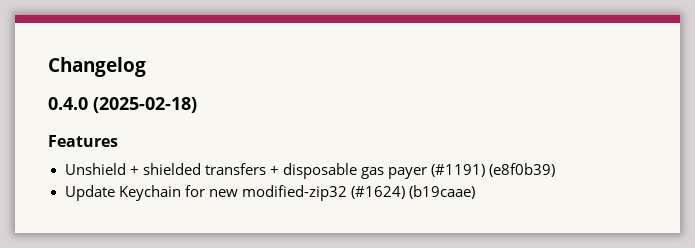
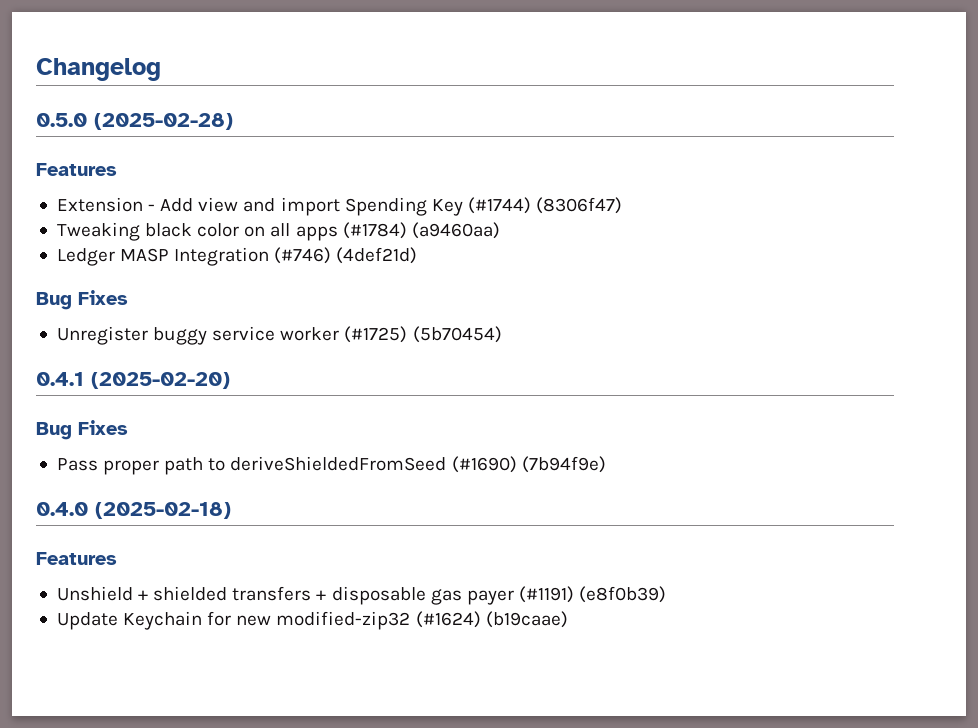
+ 0.5.0 (2025-02-28)
+ Features
+ Extension - Add view and import Spending Key (#1744) (8306f47)
+ Tweaking black color on all apps (#1784) (a9460aa)
+ Ledger MASP Integration (#746) (4def21d)
+ Bug Fixes
+ Unregister buggy service worker (#1725) (5b70454)
+ 0.4.1 (2025-02-20)
+ Bug Fixes
+ Pass proper path to deriveShieldedFromSeed (#1690) (7b94f9e)

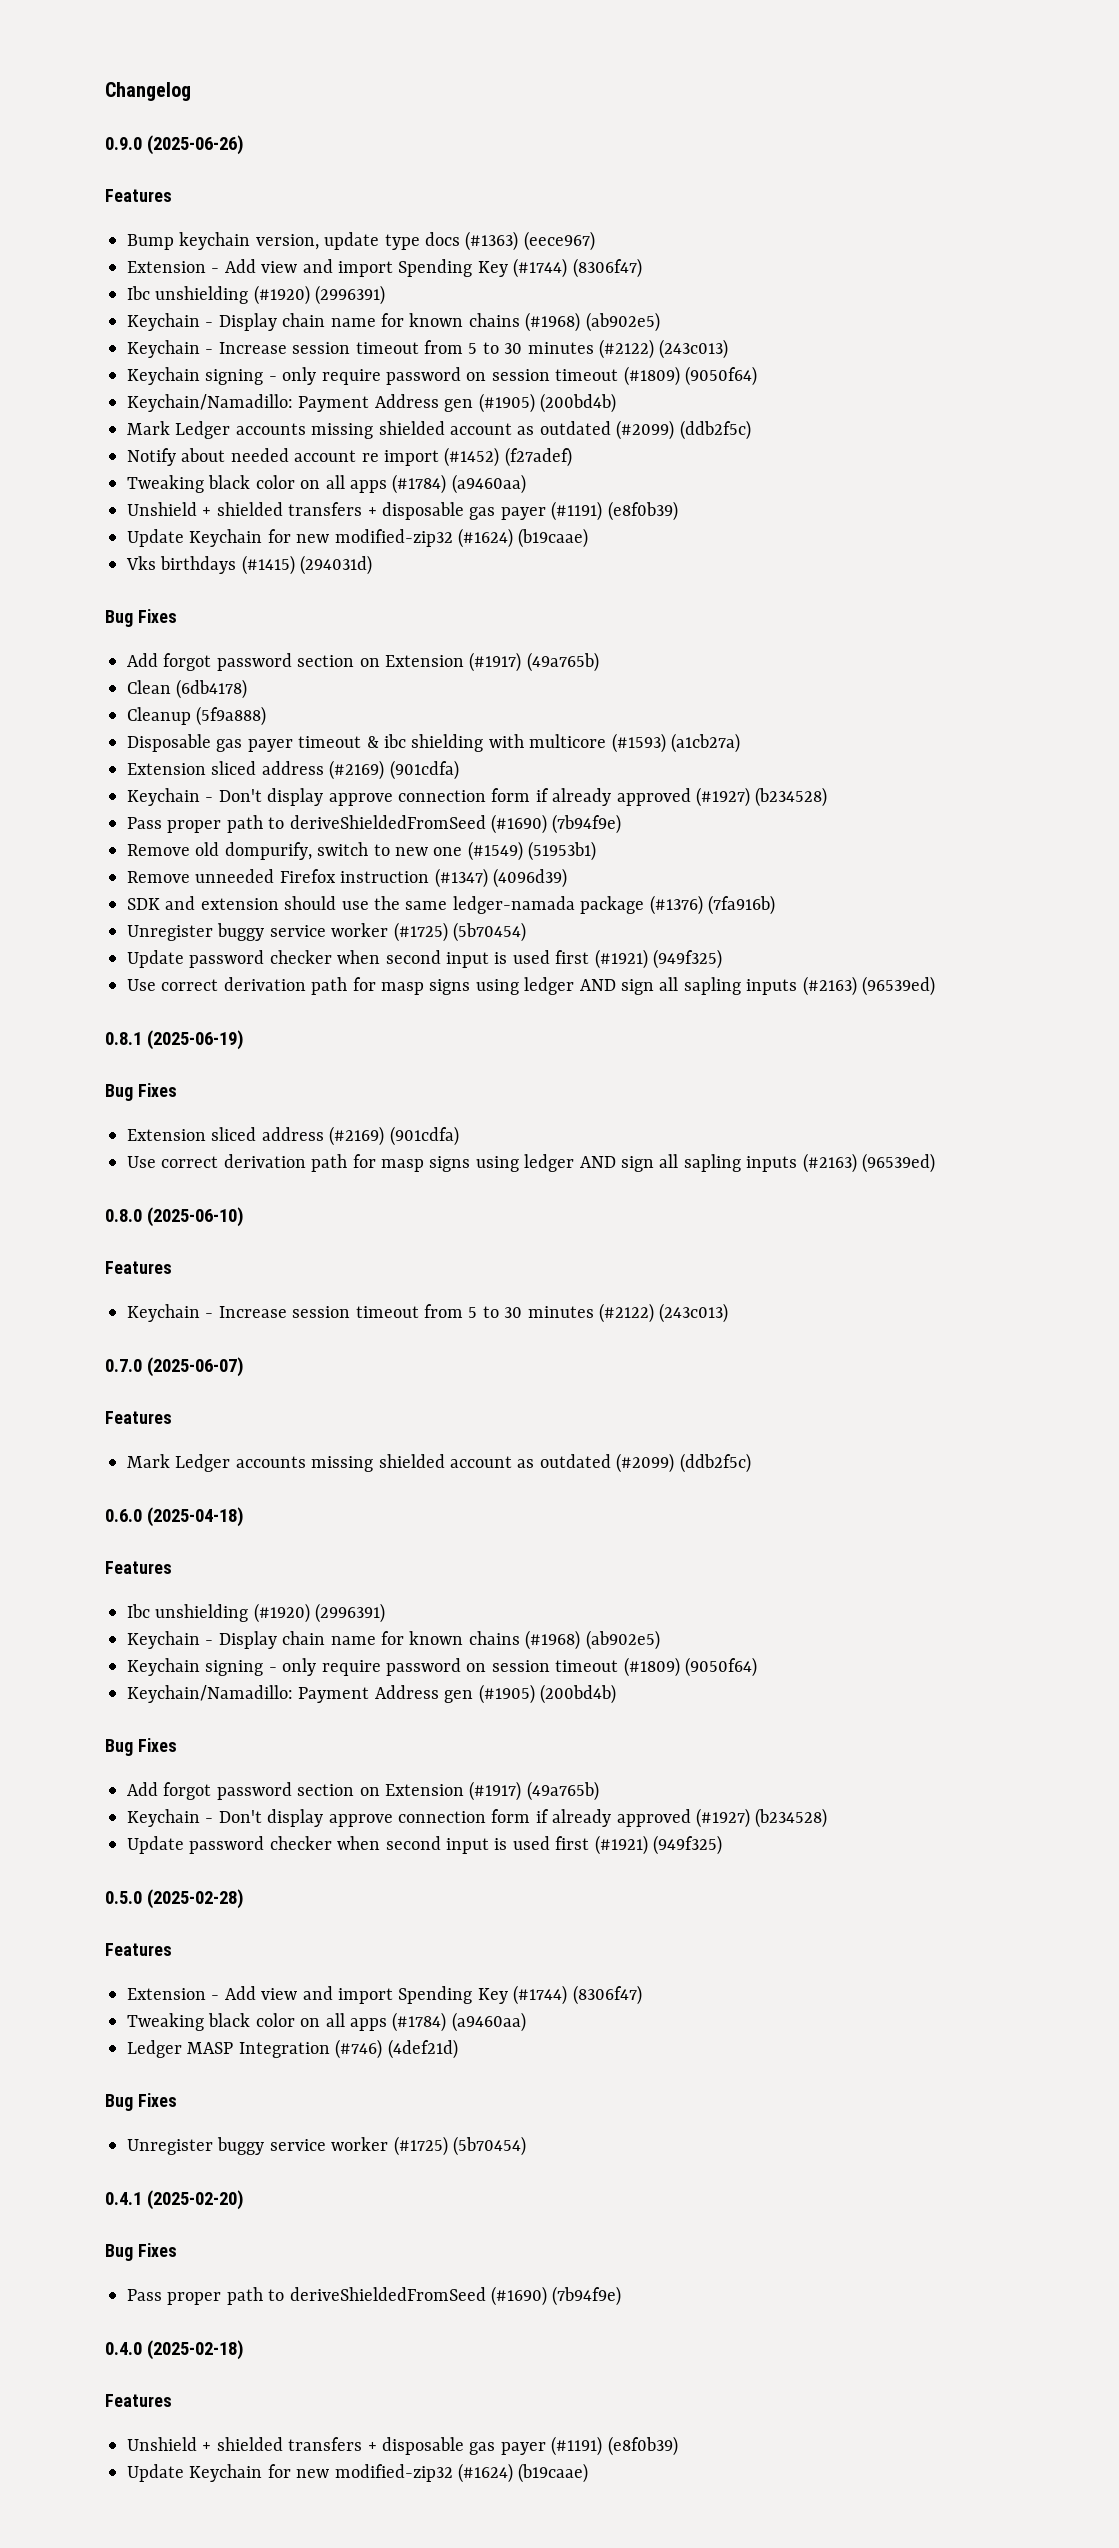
+ 0.9.0 (2025-06-26)
+ Features
+ Bump keychain version, update type docs (#1363) (eece967)
+ Extension - Add view and import Spending Key (#1744) (8306f47)
+ Ibc unshielding (#1920) (2996391)
+ Keychain - Display chain name for known chains (#1968) (ab902e5)
+ Keychain - Increase session timeout from 5 to 30 minutes (#2122) (243c013)
+ Keychain signing - only require password on session timeout (#1809) (9050f64)
+ Keychain/Namadillo: Payment Address gen (#1905) (200bd4b)
+ Mark Ledger accounts missing shielded account as outdated (#2099) (ddb2f5c)
+ Notify about needed account re import (#1452) (f27adef)
+ Tweaking black color on all apps (#1784) (a9460aa)
+ Unshield + shielded transfers + disposable gas payer (#1191) (e8f0b39)
+ Update Keychain for new modified-zip32 (#1624) (b19caae)
+ Vks birthdays (#1415) (294031d)
+ Bug Fixes
+ Add forgot password section on Extension (#1917) (49a765b)
+ Clean (6db4178)
+ Cleanup (5f9a888)
+ Disposable gas payer timeout & ibc shielding with multicore (#1593) (a1cb27a)
+ Extension sliced address (#2169) (901cdfa)
+ Keychain - Don't display approve connection form if already approved (#1927) (b234528)
+ Pass proper path to deriveShieldedFromSeed (#1690) (7b94f9e)
+ Remove old dompurify, switch to new one (#1549) (51953b1)
+ Remove unneeded Firefox instruction (#1347) (4096d39)
+ SDK and extension should use the same ledger-namada package (#1376) (7fa916b)
+ Unregister buggy service worker (#1725) (5b70454)
+ Update password checker when second input is used first (#1921) (949f325)
+ Use correct derivation path for masp signs using ledger AND sign all sapling inputs (#2163) (96539ed)
+ 0.8.1 (2025-06-19)
+ Bug Fixes
+ Extension sliced address (#2169) (901cdfa)
+ Use correct derivation path for masp signs using ledger AND sign all sapling inputs (#2163) (96539ed)
+ 0.8.0 (2025-06-10)
+ Features
+ Keychain - Increase session timeout from 5 to 30 minutes (#2122) (243c013)
+ 0.7.0 (2025-06-07)
+ Features
+ Mark Ledger accounts missing shielded account as outdated (#2099) (ddb2f5c)
+ 0.6.0 (2025-04-18)
+ Features
+ Ibc unshielding (#1920) (2996391)
+ Keychain - Display chain name for known chains (#1968) (ab902e5)
+ Keychain signing - only require password on session timeout (#1809) (9050f64)
+ Keychain/Namadillo: Payment Address gen (#1905) (200bd4b)
+ Bug Fixes
+ Add forgot password section on Extension (#1917) (49a765b)
+ Keychain - Don't display approve connection form if already approved (#1927) (b234528)
+ Update password checker when second input is used first (#1921) (949f325)

